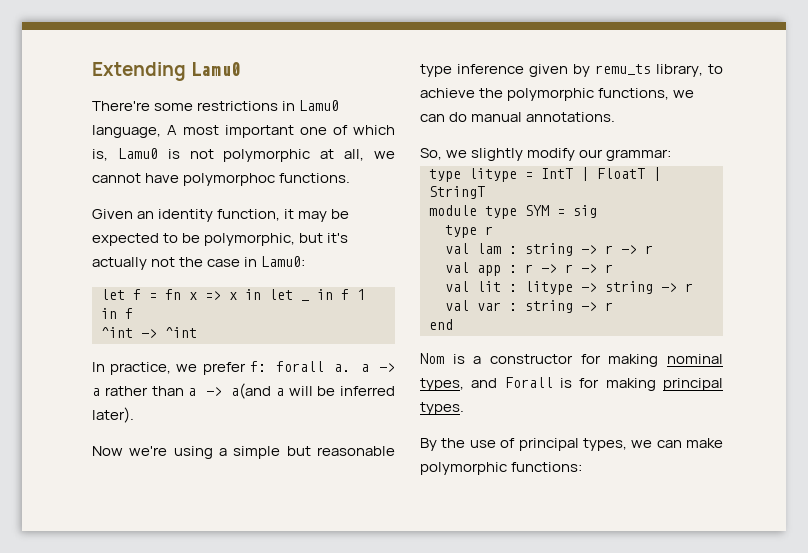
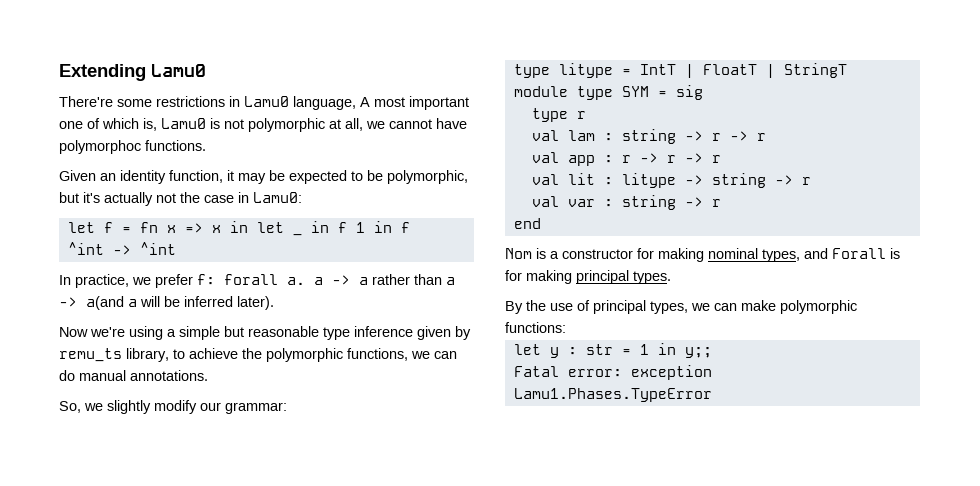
+ let y : str = 1 in y;;
+ Fatal error: exception Lamu1.Phases.TypeError

